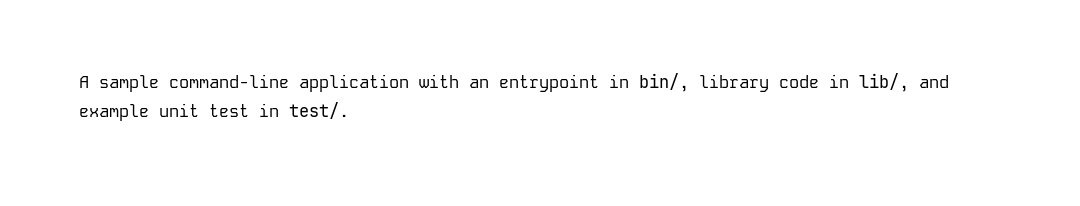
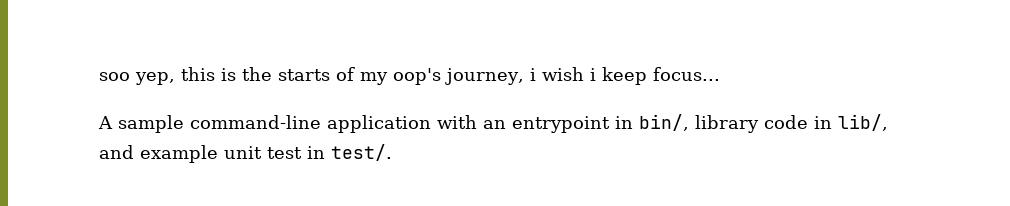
+ soo yep, this is the starts of my oop's journey, i wish i keep focus...

